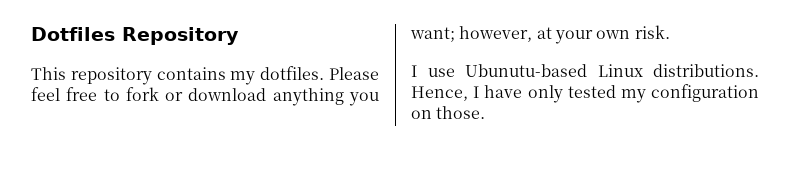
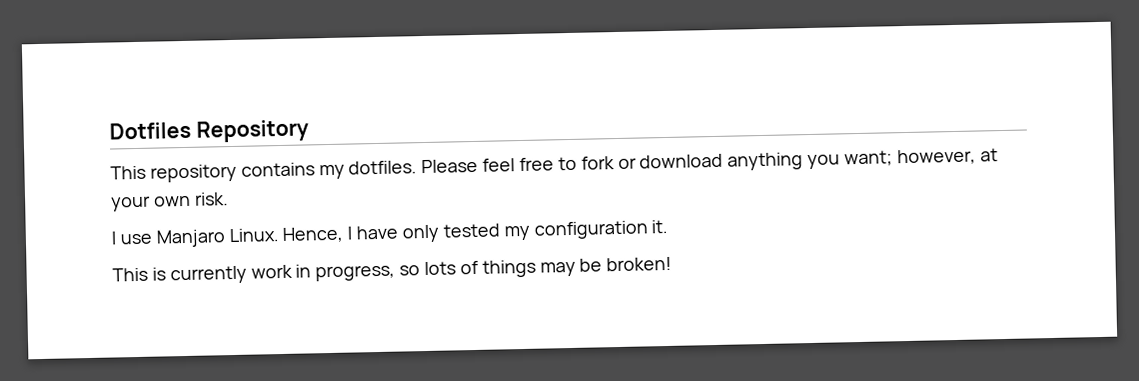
- I use Ubunutu-based Linux distributions.
+ I use Manjaro Linux.
- Hence, I have only tested my configuration on those.
+ Hence, I have only tested my configuration it.
+ This is currently work in progress, so lots of things may be broken!

